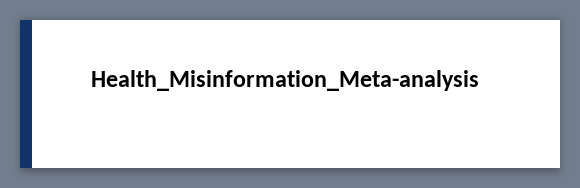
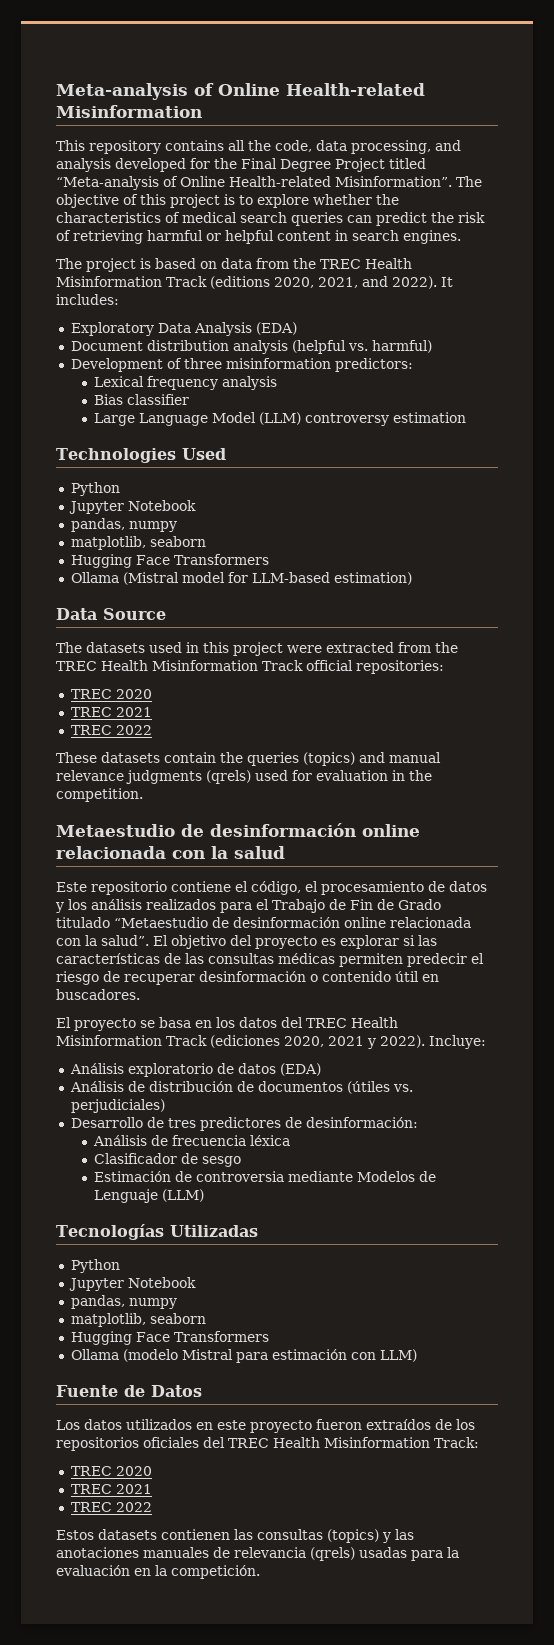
- Health_Misinformation_Meta-analysis
+ Meta-analysis of Online Health-related Misinformation
+ This repository contains all the code, data processing, and analysis developed for the Final Degree Project titled “Meta-analysis of Online Health-related Misinformation”. The objective of this project is to explore whether the characteristics of medical search queries can predict the risk of retrieving harmful or helpful content in search engines.
+ The project is based on data from the TREC Health Misinformation Track (editions 2020, 2021, and 2022). It includes:
+ Exploratory Data Analysis (EDA)
+ Document distribution analysis (helpful vs. harmful)
+ Development of three misinformation predictors:
+ Lexical frequency analysis
+ Bias classifier
+ Large Language Model (LLM) controversy estimation
+ Technologies Used
+ Python
+ Jupyter Notebook
+ pandas, numpy
+ matplotlib, seaborn
+ Hugging Face Transformers
+ Ollama (Mistral model for LLM-based estimation)
+ Data Source
+ The datasets used in this project were extracted from the TREC Health Misinformation Track official repositories:
+ TREC 2020
+ TREC 2021
+ TREC 2022
+ These datasets contain the queries (topics) and manual relevance judgments (qrels) used for evaluation in the competition.
+ Metaestudio de desinformación online relacionada con la salud
+ Este repositorio contiene el código, el procesamiento de datos y los análisis realizados para el Trabajo de Fin de Grado titulado “Metaestudio de desinformación online relacionada con la salud”. El objetivo del proyecto es explorar si las características de las consultas médicas permiten predecir el riesgo de recuperar desinformación o contenido útil en buscadores.
+ El proyecto se basa en los datos del TREC Health Misinformation Track (ediciones 2020, 2021 y 2022). Incluye:
+ Análisis exploratorio de datos (EDA)
+ Análisis de distribución de documentos (útiles vs. perjudiciales)
+ Desarrollo de tres predictores de desinformación:
+ Análisis de frecuencia léxica
+ Clasificador de sesgo
+ Estimación de controversia mediante Modelos de Lenguaje (LLM)
+ Tecnologías Utilizadas
+ Python
+ Jupyter Notebook
+ pandas, numpy
+ matplotlib, seaborn
+ Hugging Face Transformers
+ Ollama (modelo Mistral para estimación con LLM)
+ Fuente de Datos
+ Los datos utilizados en este proyecto fueron extraídos de los repositorios oficiales del TREC Health Misinformation Track:
+ TREC 2020
+ TREC 2021
+ TREC 2022
+ Estos datasets contienen las consultas (topics) y las anotaciones manuales de relevancia (qrels) usadas para la evaluación en la competición.

